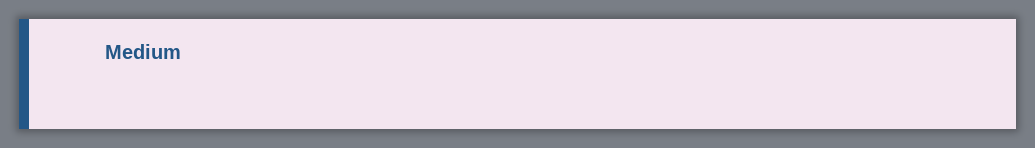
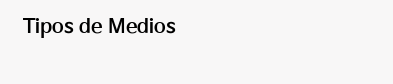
- Medium
+ Tipos de Medios

